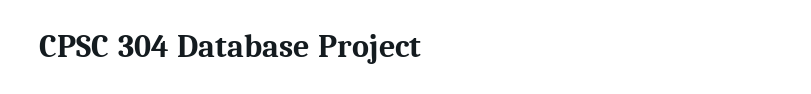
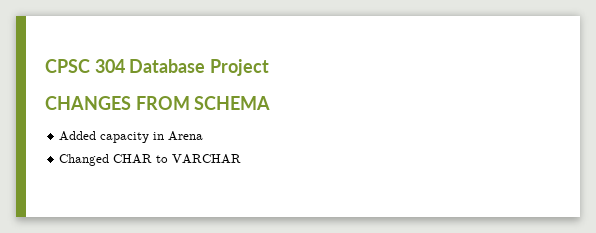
+ CHANGES FROM SCHEMA
+ Added capacity in Arena
+ Changed CHAR to VARCHAR

